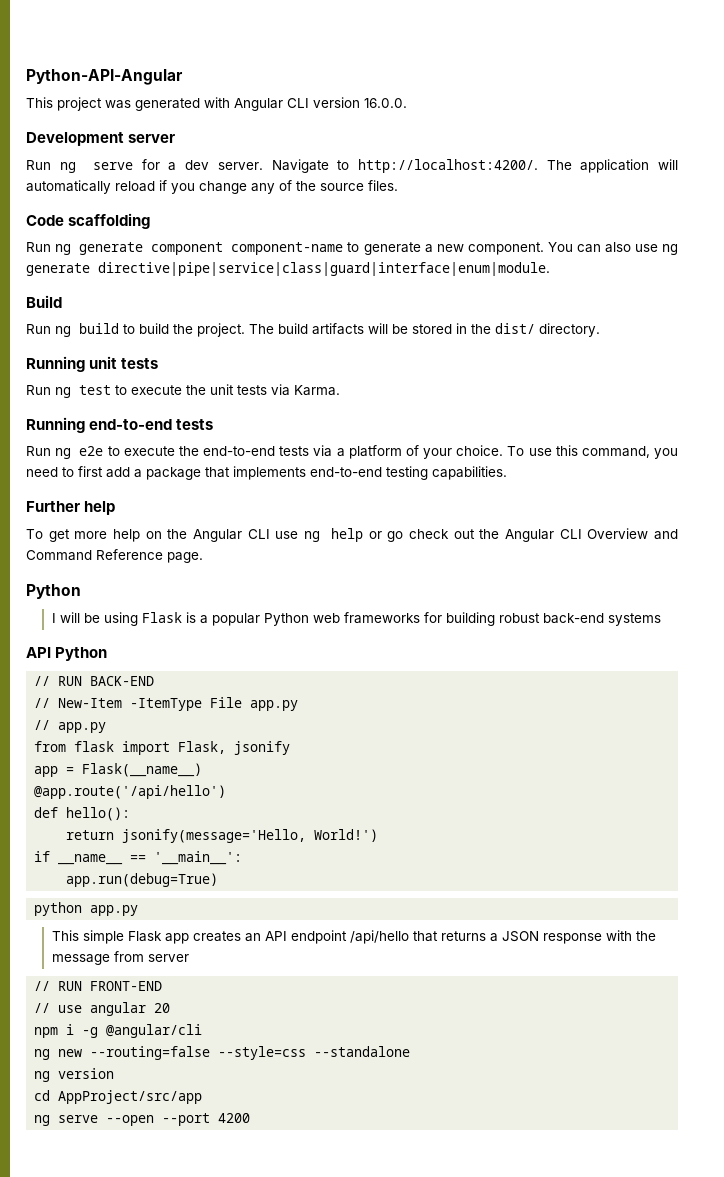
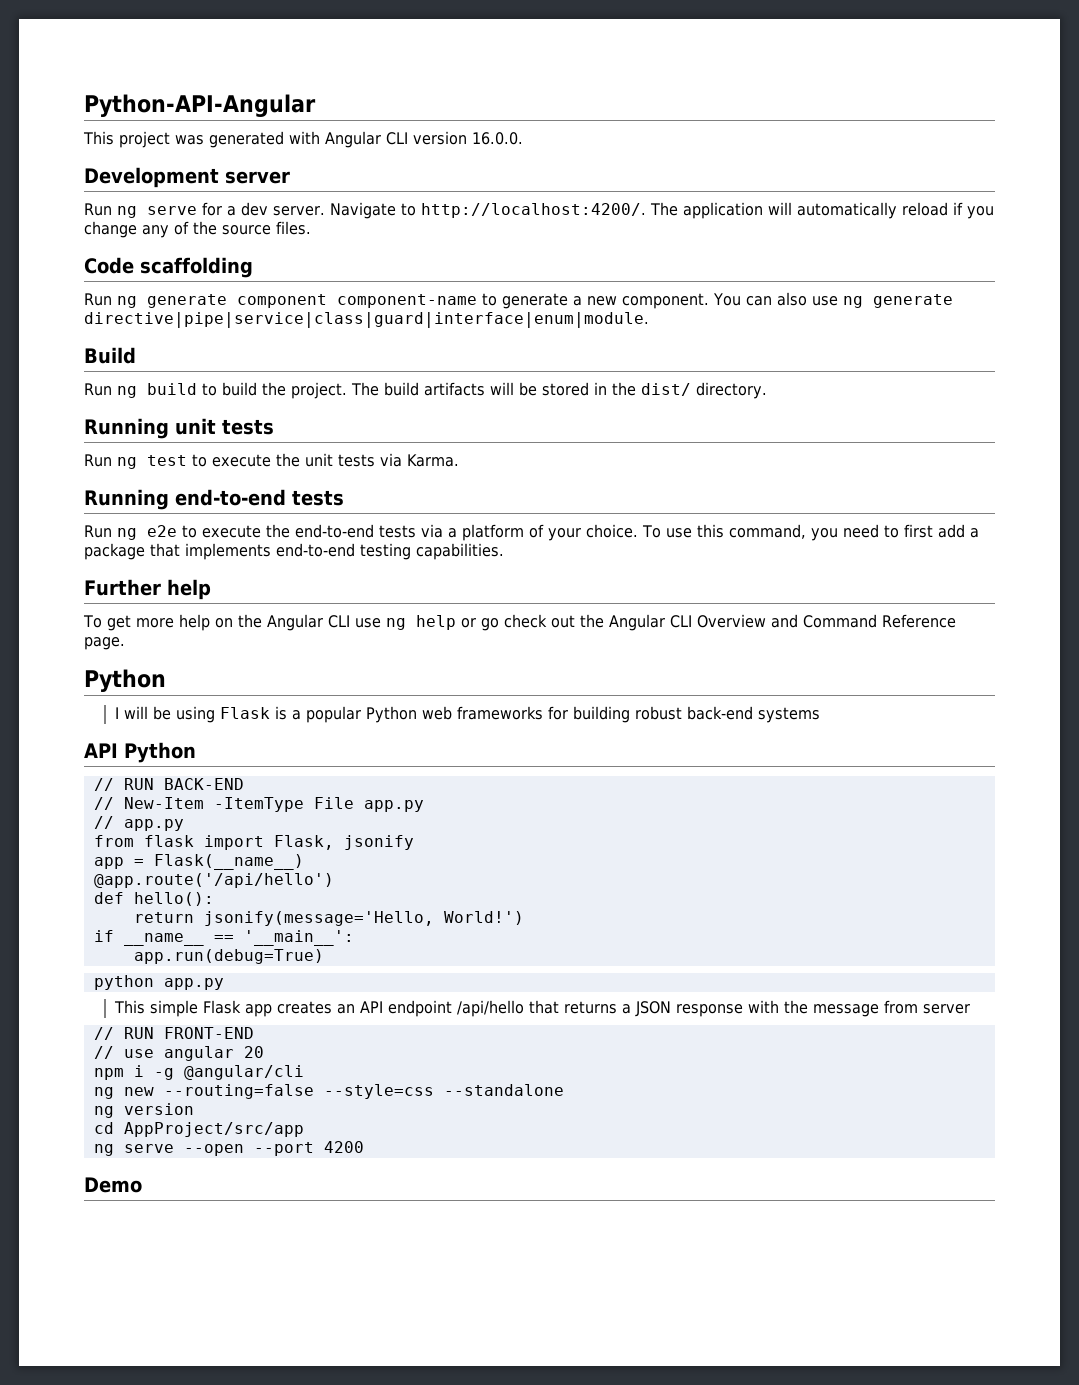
+ Demo

